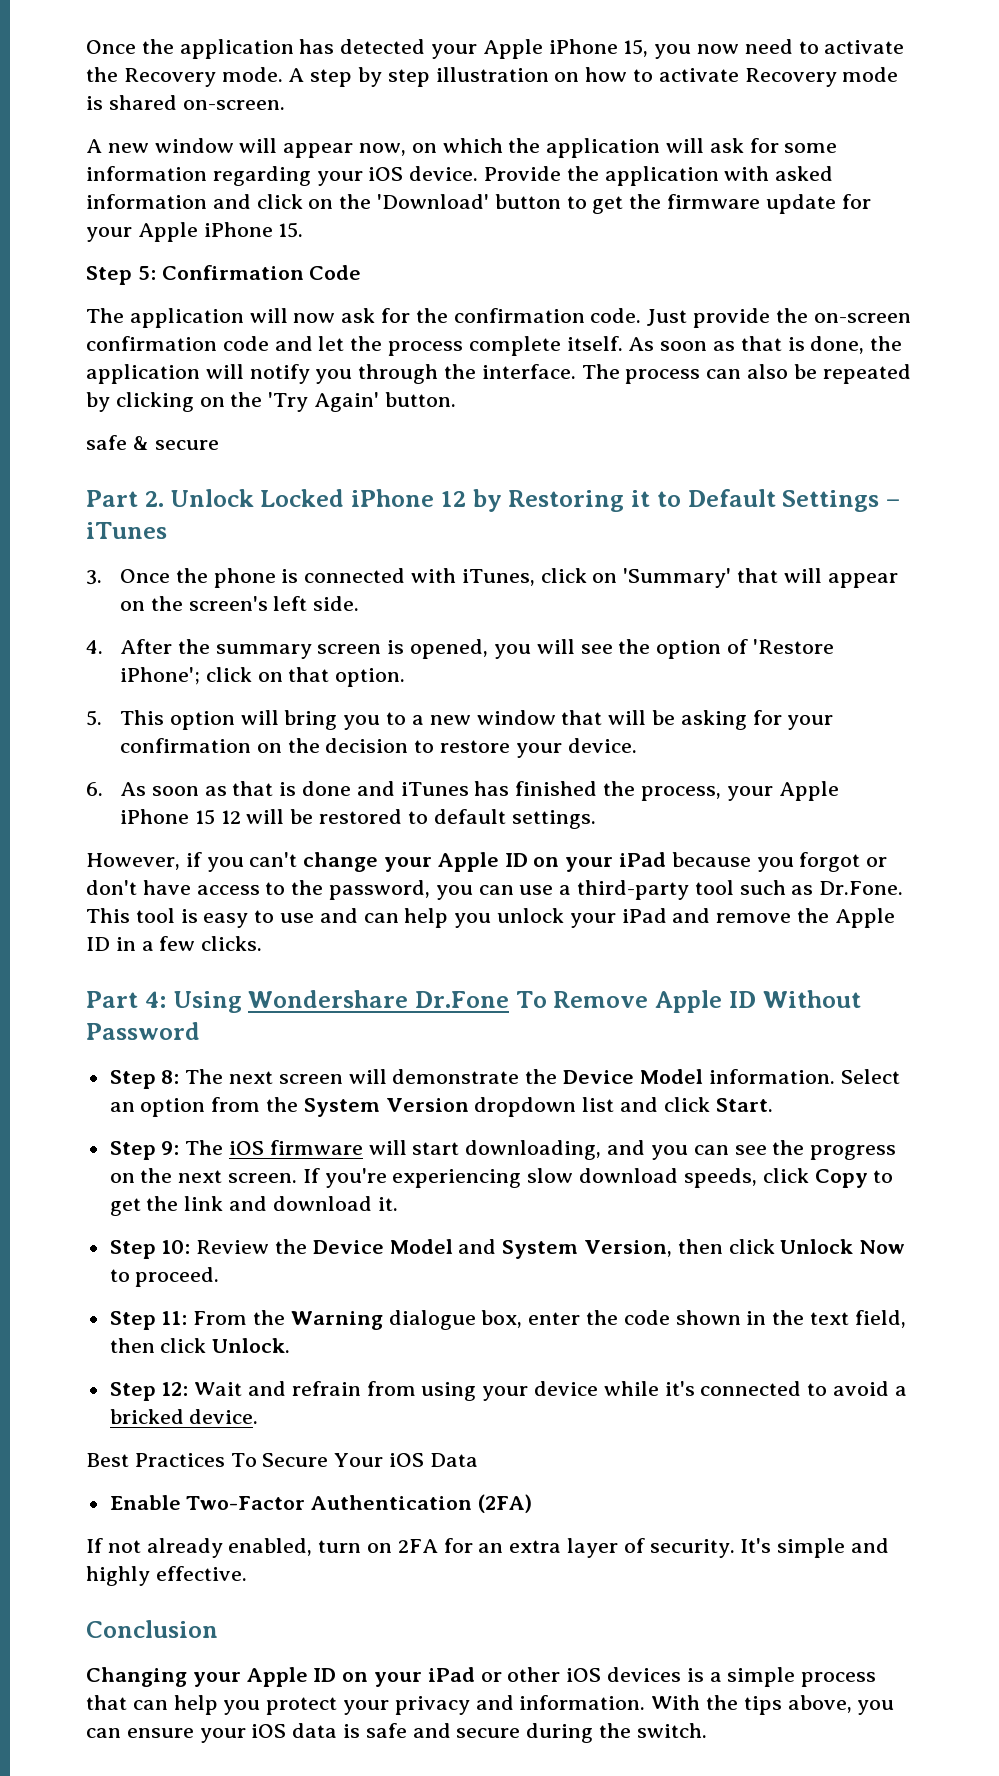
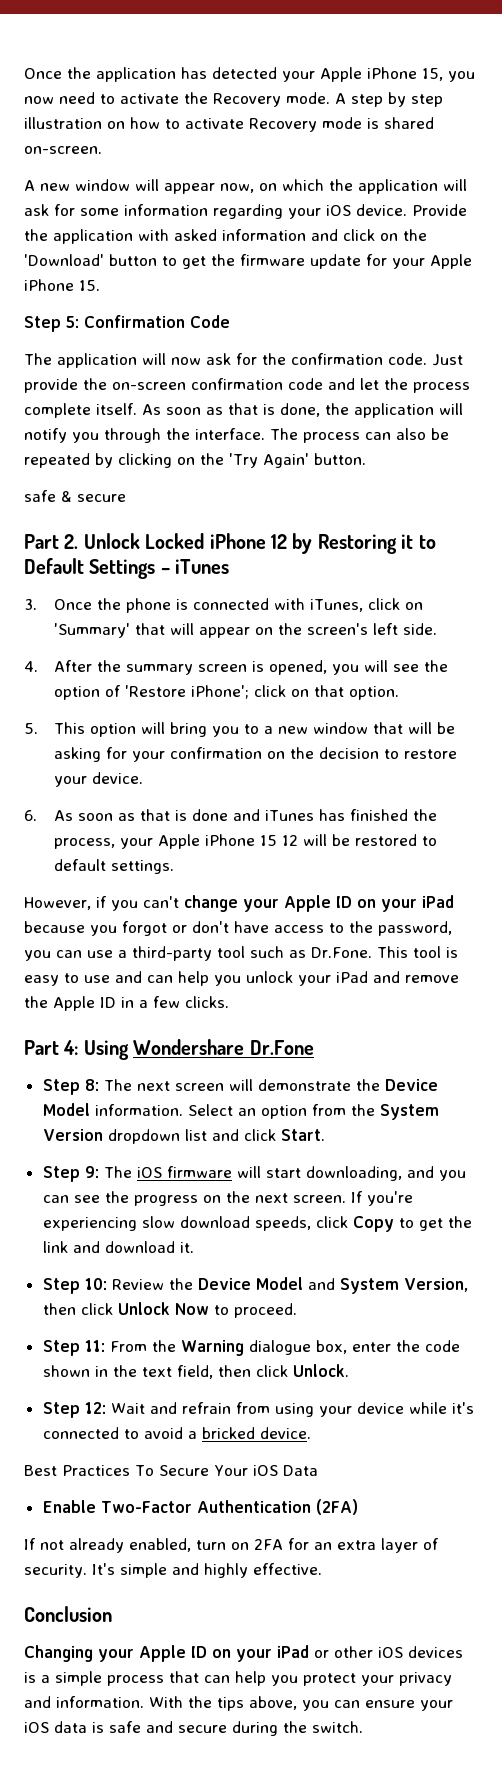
- Part 4: Using Wondershare Dr.Fone To Remove Apple ID Without Password
+ Part 4: Using Wondershare Dr.Fone

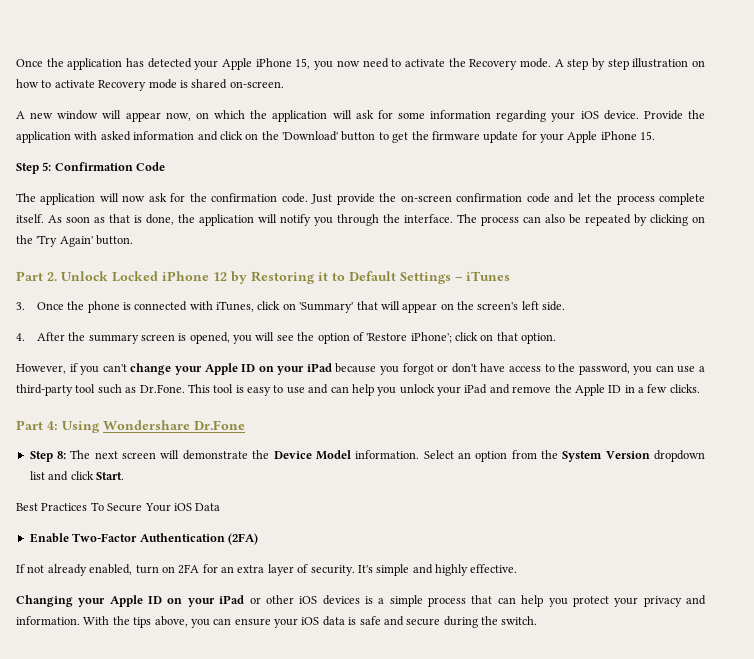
- safe & secure
- 5. This option will bring you to a new window that will be asking for your confirmation on the decision to restore your device.
- 6. As soon as that is done and iTunes has finished the process, your Apple iPhone 15 12 will be restored to default settings.
- Step 9: The iOS firmware will start downloading, and you can see the progress on the next screen. If you're experiencing slow download speeds, click Copy to get the link and download it.
- Step 10: Review the Device Model and System Version, then click Unlock Now to proceed.
- Step 11: From the Warning dialogue box, enter the code shown in the text field, then click Unlock.
- Step 12: Wait and refrain from using your device while it's connected to avoid a bricked device.
- Conclusion

